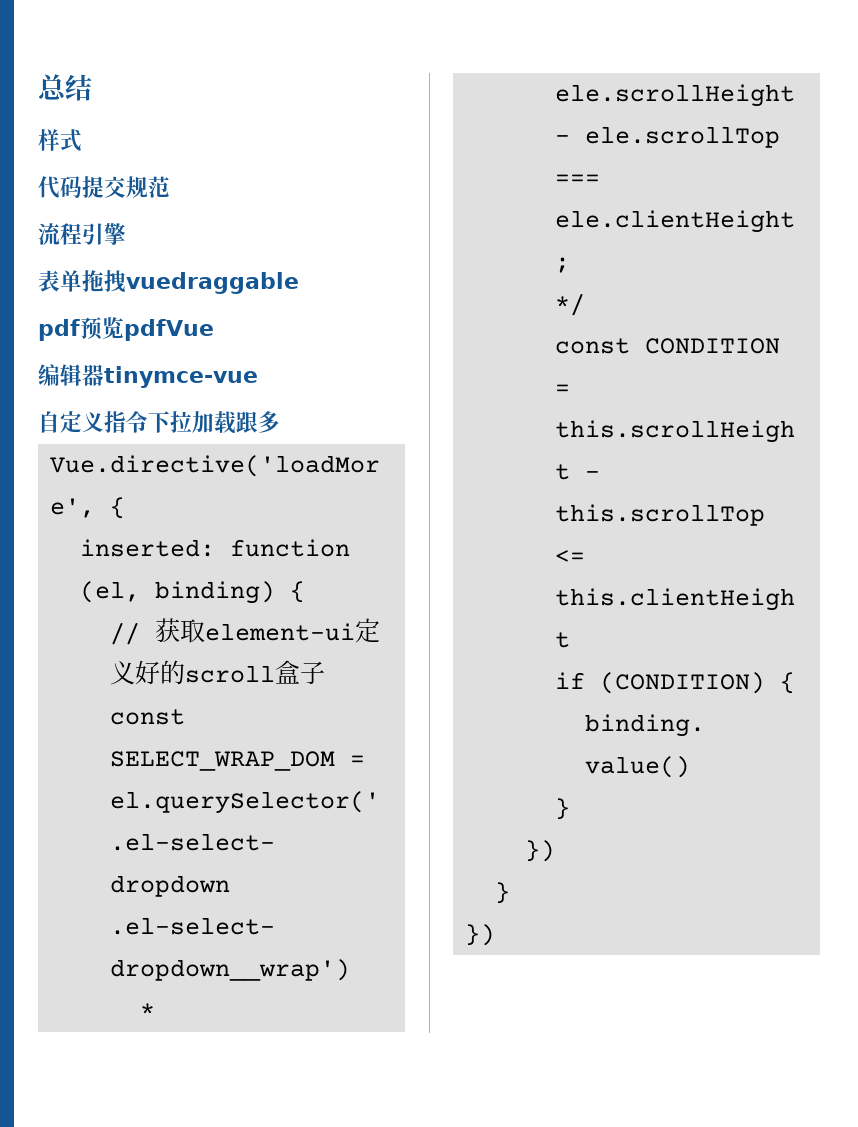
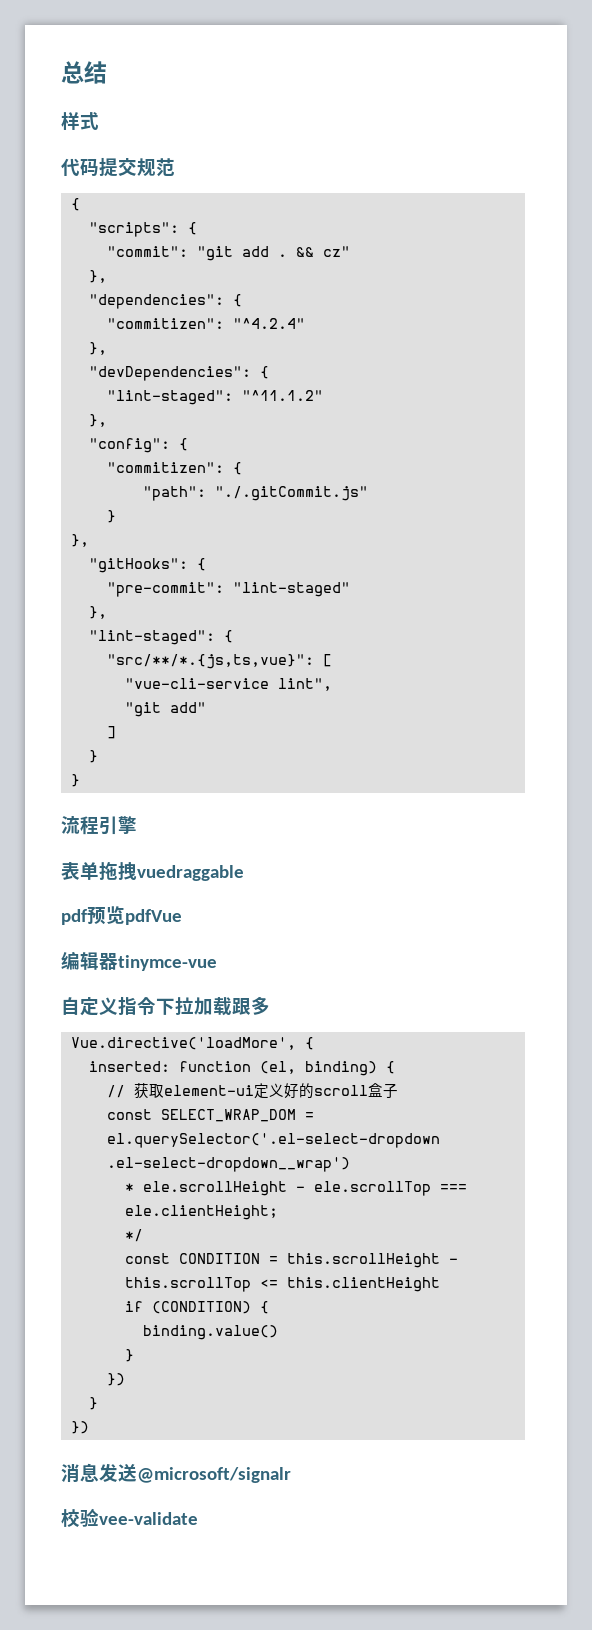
  代码提交规范
+ {
+ "scripts": {
+ "commit": "git add . && cz"
+ },
+ "dependencies": {
+ "commitizen": "^4.2.4"
+ },
+ "devDependencies": {
+ "lint-staged": "^11.1.2"
+ },
+ "config": {
+ "commitizen": {
+ "path": "./.gitCommit.js"
+ }
+ },
+ "gitHooks": {
+ "pre-commit": "lint-staged"
+ },
+ "lint-staged": {
+ "src/**/*.{js,ts,vue}": [
+ "vue-cli-service lint",
+ "git add"
+ ]
+ }
+ }
+ 消息发送@microsoft/signalr
+ 校验vee-validate

